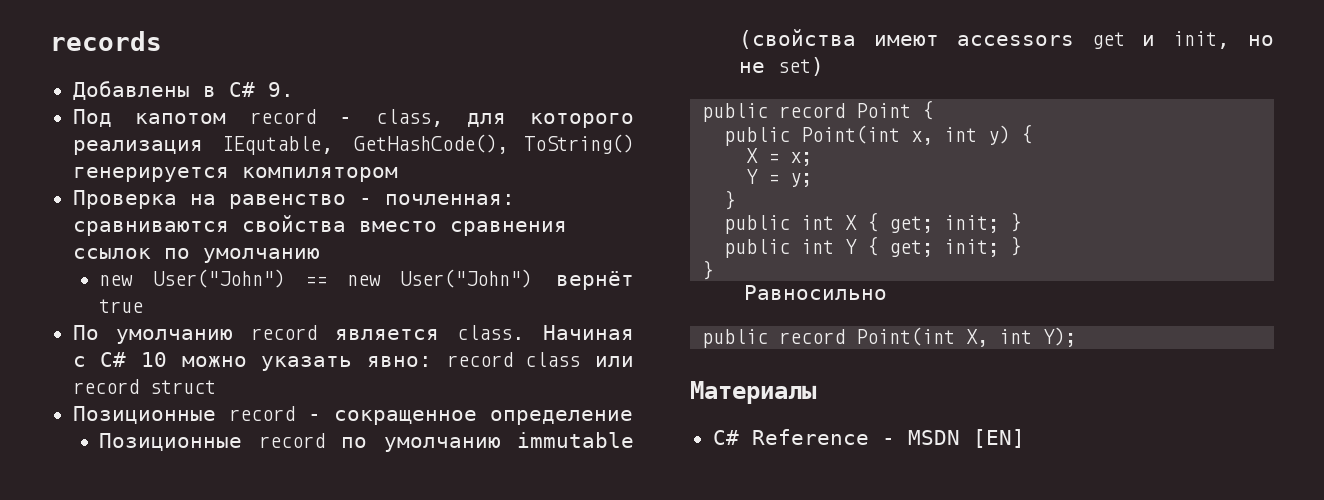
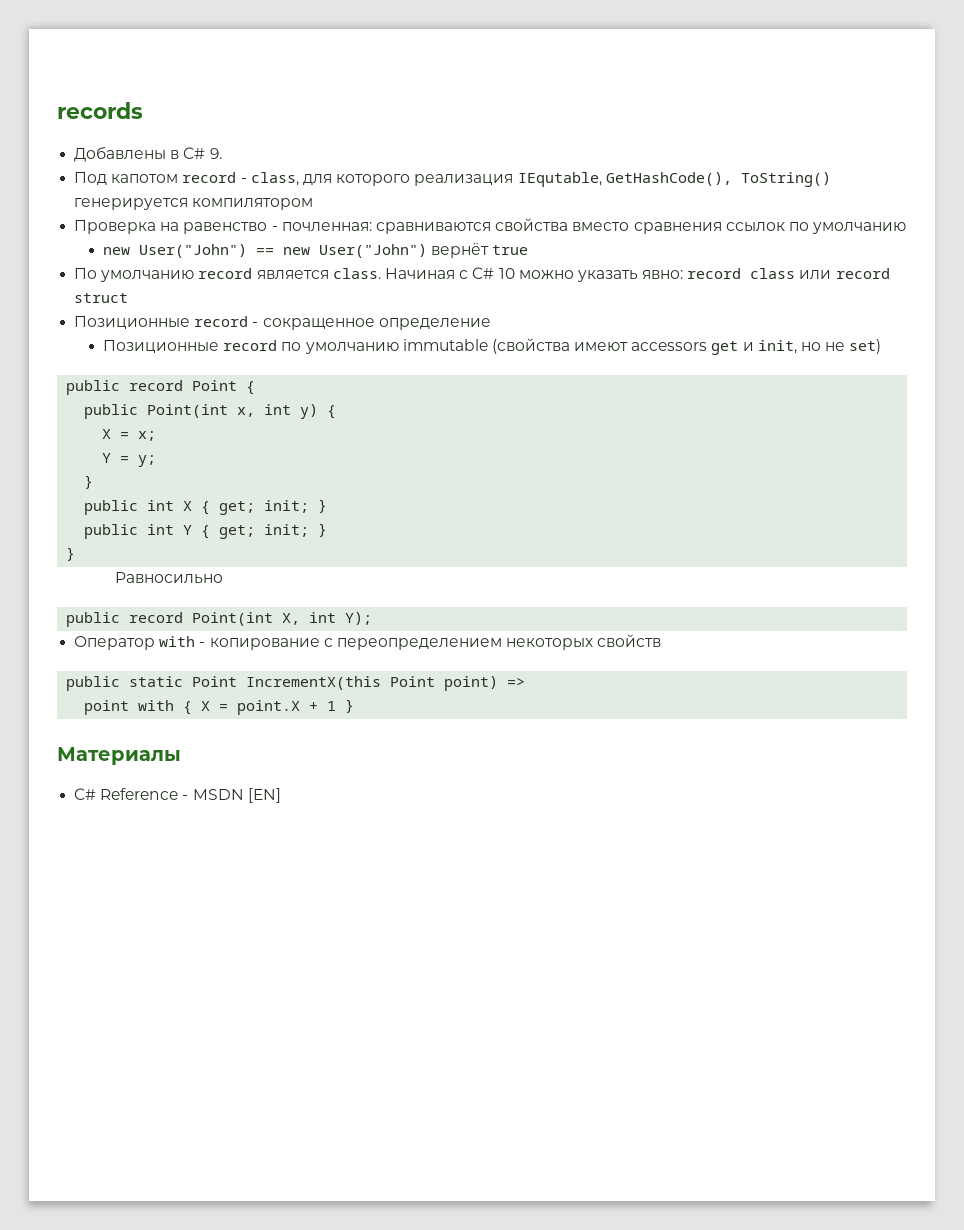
+ Оператор with - копирование с переопределением некоторых свойств
+ public static Point IncrementX(this Point point) =>
+ point with { X = point.X + 1 }

